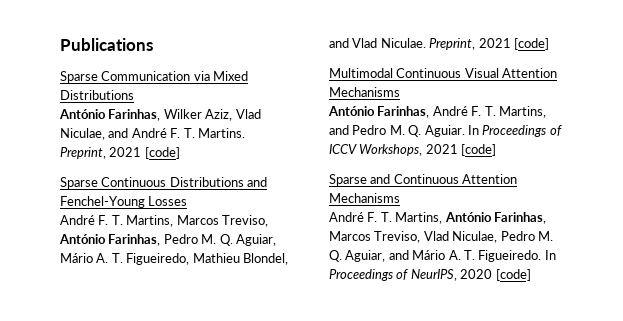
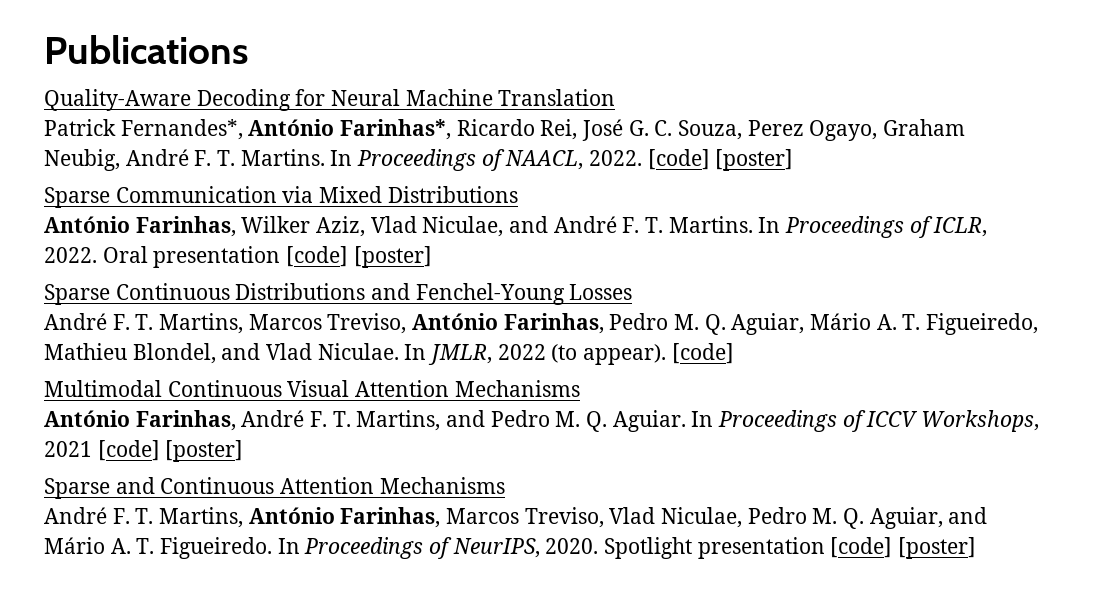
+ Quality-Aware Decoding for Neural Machine Translation
+ Patrick Fernandes*, António Farinhas*, Ricardo Rei, José G. C. Souza, Perez Ogayo, Graham Neubig, André F. T. Martins. In Proceedings of NAACL, 2022. [code] [poster]
- António Farinhas, Wilker Aziz, Vlad Niculae, and André F. T. Martins. Preprint, 2021 [code]
+ António Farinhas, Wilker Aziz, Vlad Niculae, and André F. T. Martins. In Proceedings of ICLR, 2022. Oral presentation [code] [poster]
- André F. T. Martins, Marcos Treviso, António Farinhas, Pedro M. Q. Aguiar, Mário A. T. Figueiredo, Mathieu Blondel, and Vlad Niculae. Preprint, 2021 [code]
+ André F. T. Martins, Marcos Treviso, António Farinhas, Pedro M. Q. Aguiar, Mário A. T. Figueiredo, Mathieu Blondel, and Vlad Niculae. In JMLR, 2022 (to appear). [code]
- In Proceedings of ICCV Workshops, 2021 [code]
+ In Proceedings of ICCV Workshops, 2021 [code] [poster]
- In Proceedings of NeurIPS, 2020 [code]
+ In Proceedings of NeurIPS, 2020. Spotlight presentation [code] [poster]

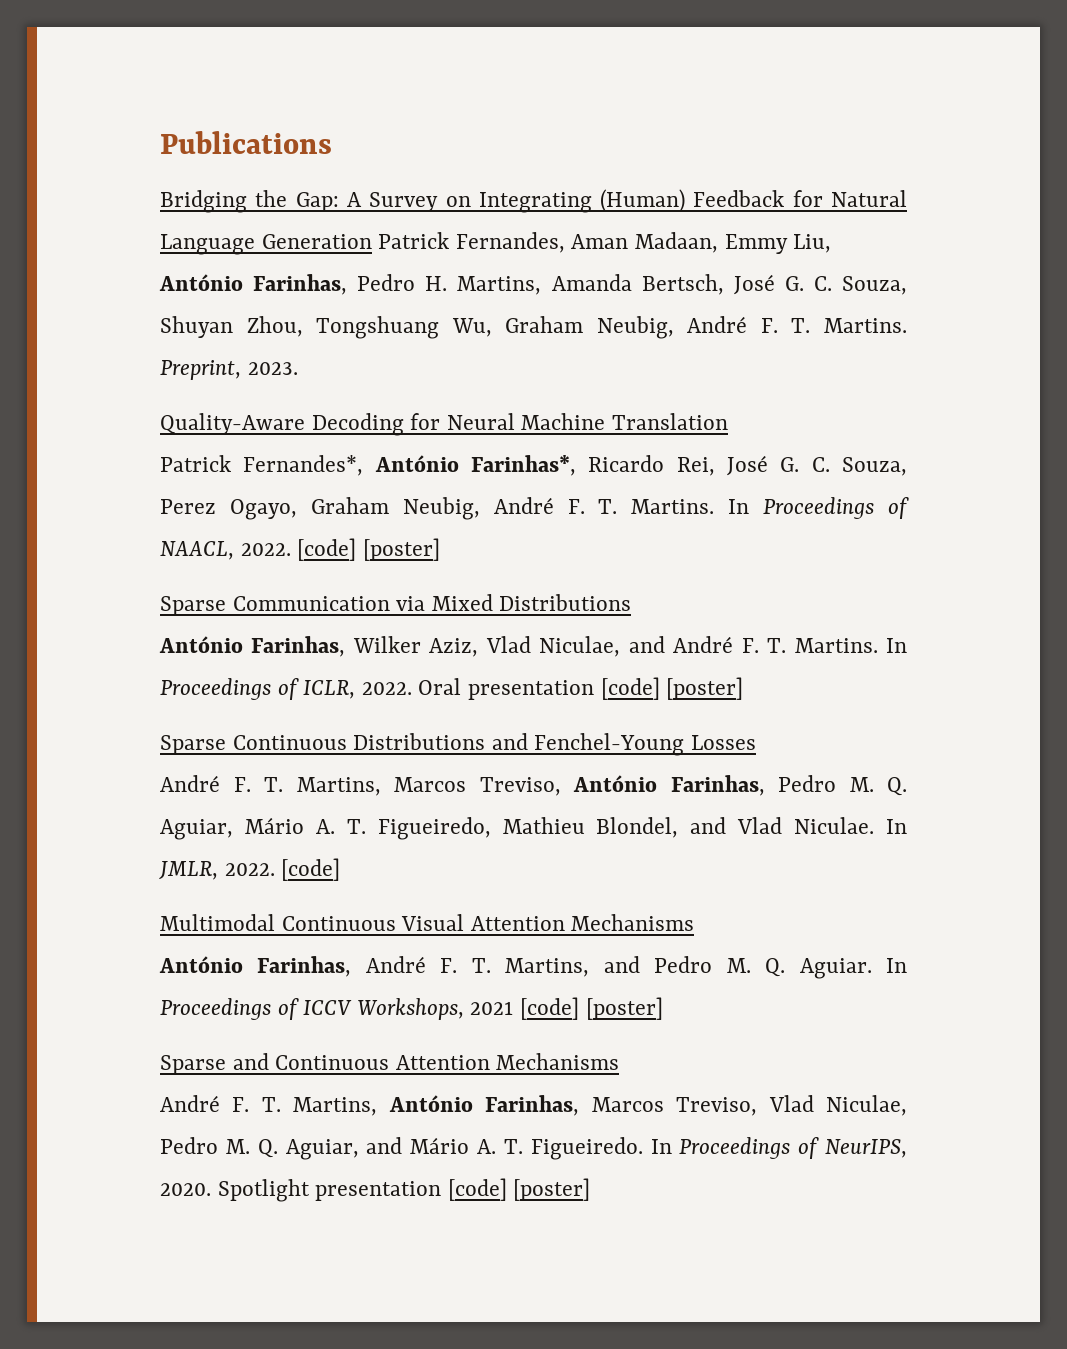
+ Bridging the Gap: A Survey on Integrating (Human) Feedback for Natural Language Generation Patrick Fernandes, Aman Madaan, Emmy Liu, António Farinhas, Pedro H. Martins, Amanda Bertsch, José G. C. Souza, Shuyan Zhou, Tongshuang Wu, Graham Neubig, André F. T. Martins. Preprint, 2023.
- In JMLR, 2022 (to appear).
+ In JMLR, 2022.

